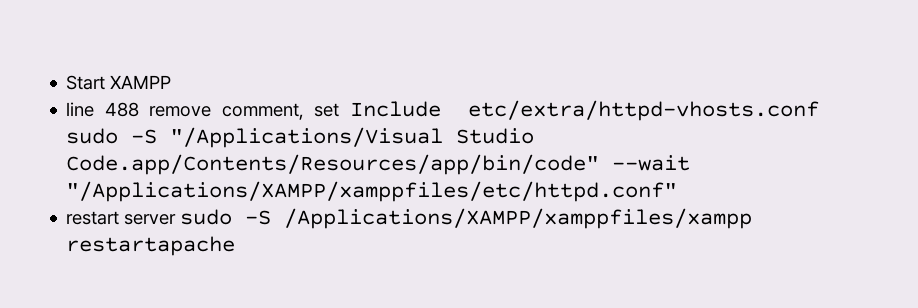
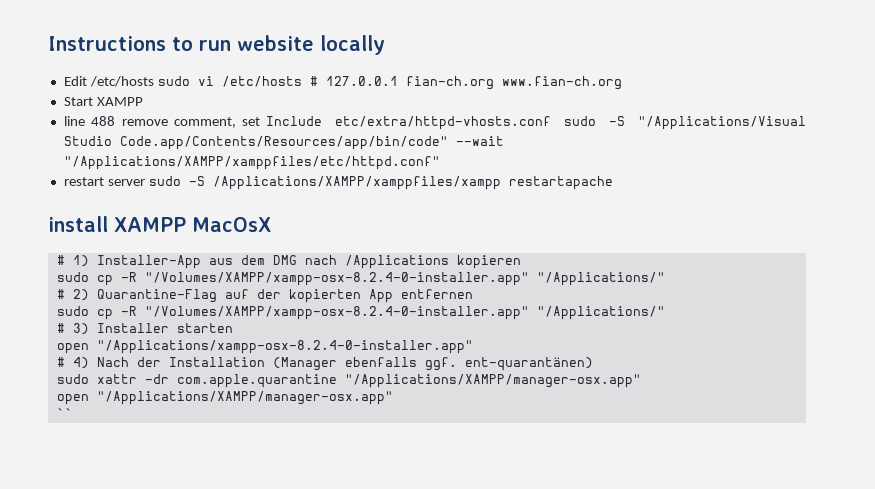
+ Instructions to run website locally
+ Edit /etc/hosts sudo vi /etc/hosts # 127.0.0.1 fian-ch.org www.fian-ch.org
+ install XAMPP MacOsX
+ # 1) Installer-App aus dem DMG nach /Applications kopieren
+ sudo cp -R "/Volumes/XAMPP/xampp-osx-8.2.4-0-installer.app" "/Applications/"
+ # 2) Quarantine-Flag auf der kopierten App entfernen
+ sudo cp -R "/Volumes/XAMPP/xampp-osx-8.2.4-0-installer.app" "/Applications/"
+ # 3) Installer starten
+ open "/Applications/xampp-osx-8.2.4-0-installer.app"
+ # 4) Nach der Installation (Manager ebenfalls ggf. ent-quarantänen)
+ sudo xattr -dr com.apple.quarantine "/Applications/XAMPP/manager-osx.app"
+ open "/Applications/XAMPP/manager-osx.app"
+ ``

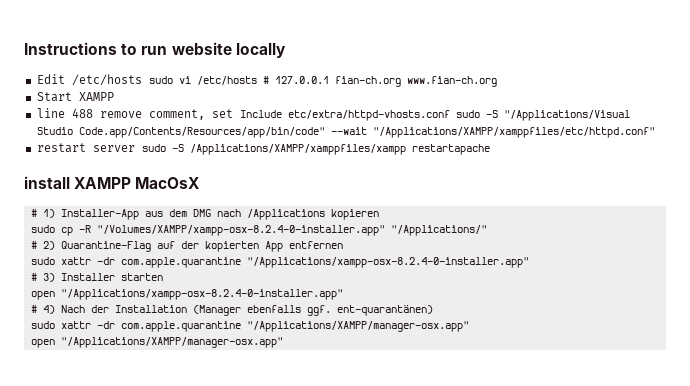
  # 2) Quarantine-Flag auf der kopierten App entfernen
- sudo cp -R "/Volumes/XAMPP/xampp-osx-8.2.4-0-installer.app" "/Applications/"
+ sudo xattr -dr com.apple.quarantine "/Applications/xampp-osx-8.2.4-0-installer.app"
- ``

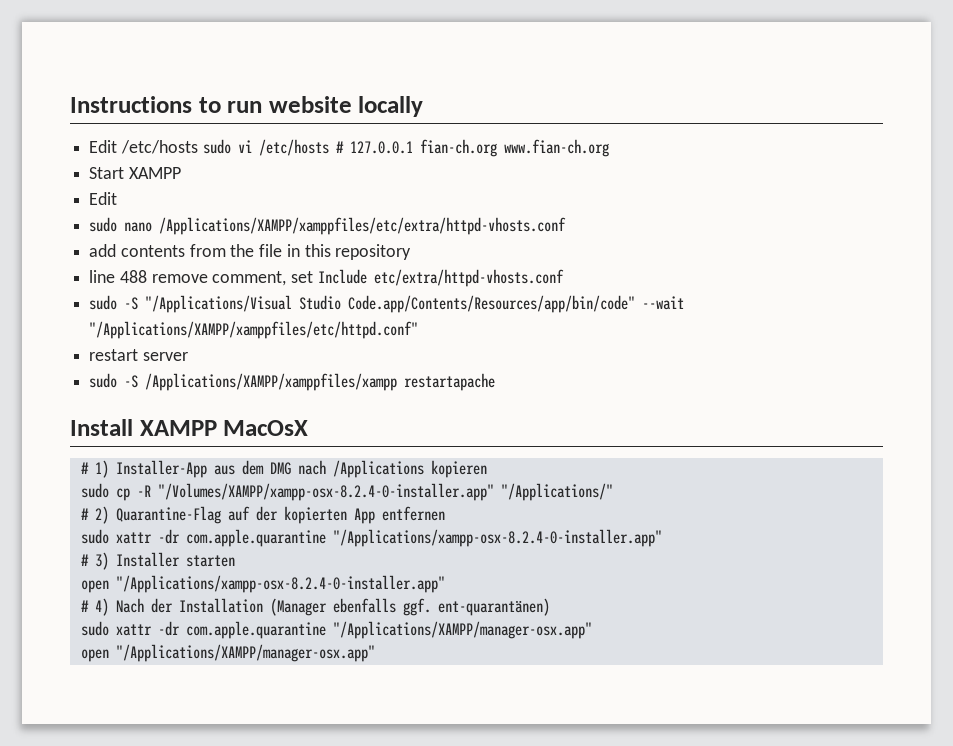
  Start XAMPP
+ Edit
+ sudo nano /Applications/XAMPP/xamppfiles/etc/extra/httpd-vhosts.conf
+ add contents from the file in this repository
- line 488 remove comment, set Include etc/extra/httpd-vhosts.conf sudo -S "/Applications/Visual Studio Code.app/Contents/Resources/app/bin/code" --wait "/Applications/XAMPP/xamppfiles/etc/httpd.conf"
+ line 488 remove comment, set Include etc/extra/httpd-vhosts.conf
+ sudo -S "/Applications/Visual Studio Code.app/Contents/Resources/app/bin/code" --wait "/Applications/XAMPP/xamppfiles/etc/httpd.conf"
- restart server sudo -S /Applications/XAMPP/xamppfiles/xampp restartapache
+ restart server
+ sudo -S /Applications/XAMPP/xamppfiles/xampp restartapache
- install XAMPP MacOsX
+ Install XAMPP MacOsX

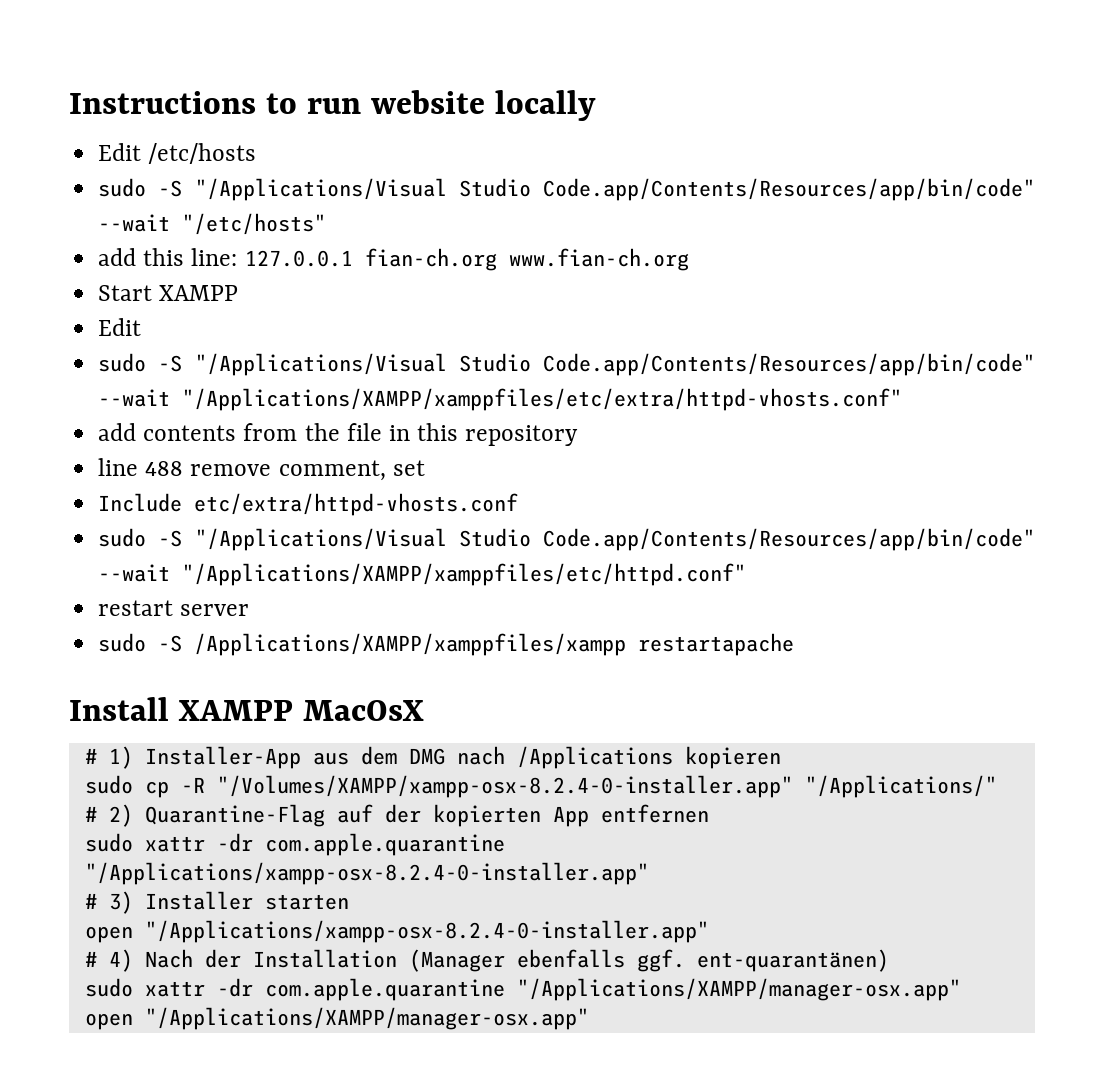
- Edit /etc/hosts sudo vi /etc/hosts # 127.0.0.1 fian-ch.org www.fian-ch.org
+ Edit /etc/hosts
+ sudo -S "/Applications/Visual Studio Code.app/Contents/Resources/app/bin/code" --wait "/etc/hosts"
+ add this line: 127.0.0.1 fian-ch.org www.fian-ch.org
- sudo nano /Applications/XAMPP/xamppfiles/etc/extra/httpd-vhosts.conf
+ sudo -S "/Applications/Visual Studio Code.app/Contents/Resources/app/bin/code" --wait "/Applications/XAMPP/xamppfiles/etc/extra/httpd-vhosts.conf"
- line 488 remove comment, set Include etc/extra/httpd-vhosts.conf
+ line 488 remove comment, set
+ Include etc/extra/httpd-vhosts.conf

